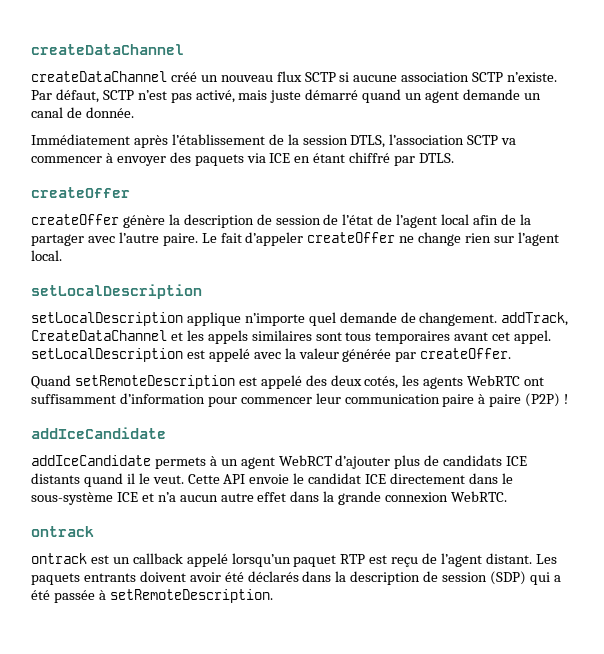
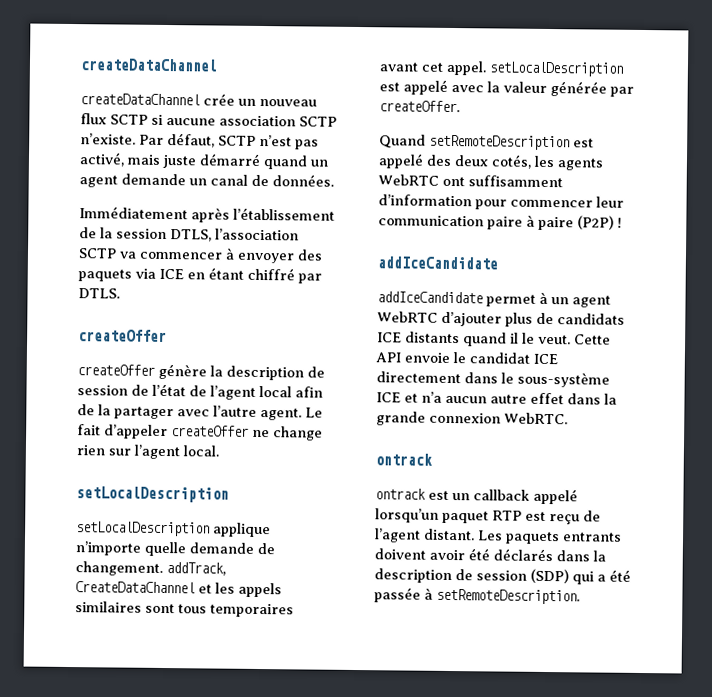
- createDataChannel créé un nouveau flux SCTP si aucune association SCTP n’existe.
+ createDataChannel crée un nouveau flux SCTP si aucune association SCTP n’existe.
- Par défaut, SCTP n’est pas activé, mais juste démarré quand un agent demande un canal de donnée.
+ Par défaut, SCTP n’est pas activé, mais juste démarré quand un agent demande un canal de données.
- createOffer génère la description de session de l’état de l’agent local afin de la partager avec l’autre paire.
+ createOffer génère la description de session de l’état de l’agent local afin de la partager avec l’autre agent.
- setLocalDescription applique n’importe quel demande de changement. addTrack, CreateDataChannel et les appels similaires sont tous temporaires avant cet appel. setLocalDescription est appelé avec la valeur générée par createOffer.
+ setLocalDescription applique n’importe quelle demande de changement. addTrack, CreateDataChannel et les appels similaires sont tous temporaires avant cet appel. setLocalDescription est appelé avec la valeur générée par createOffer.
- addIceCandidate permets à un agent WebRCT d’ajouter plus de candidats ICE distants quand il le veut.
+ addIceCandidate permet à un agent WebRTC d’ajouter plus de candidats ICE distants quand il le veut.

